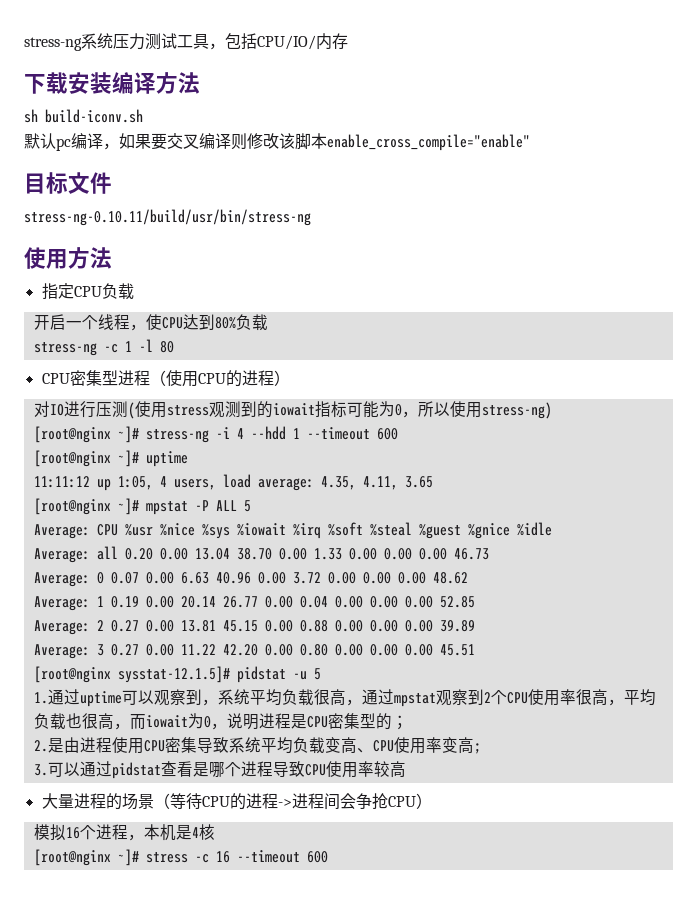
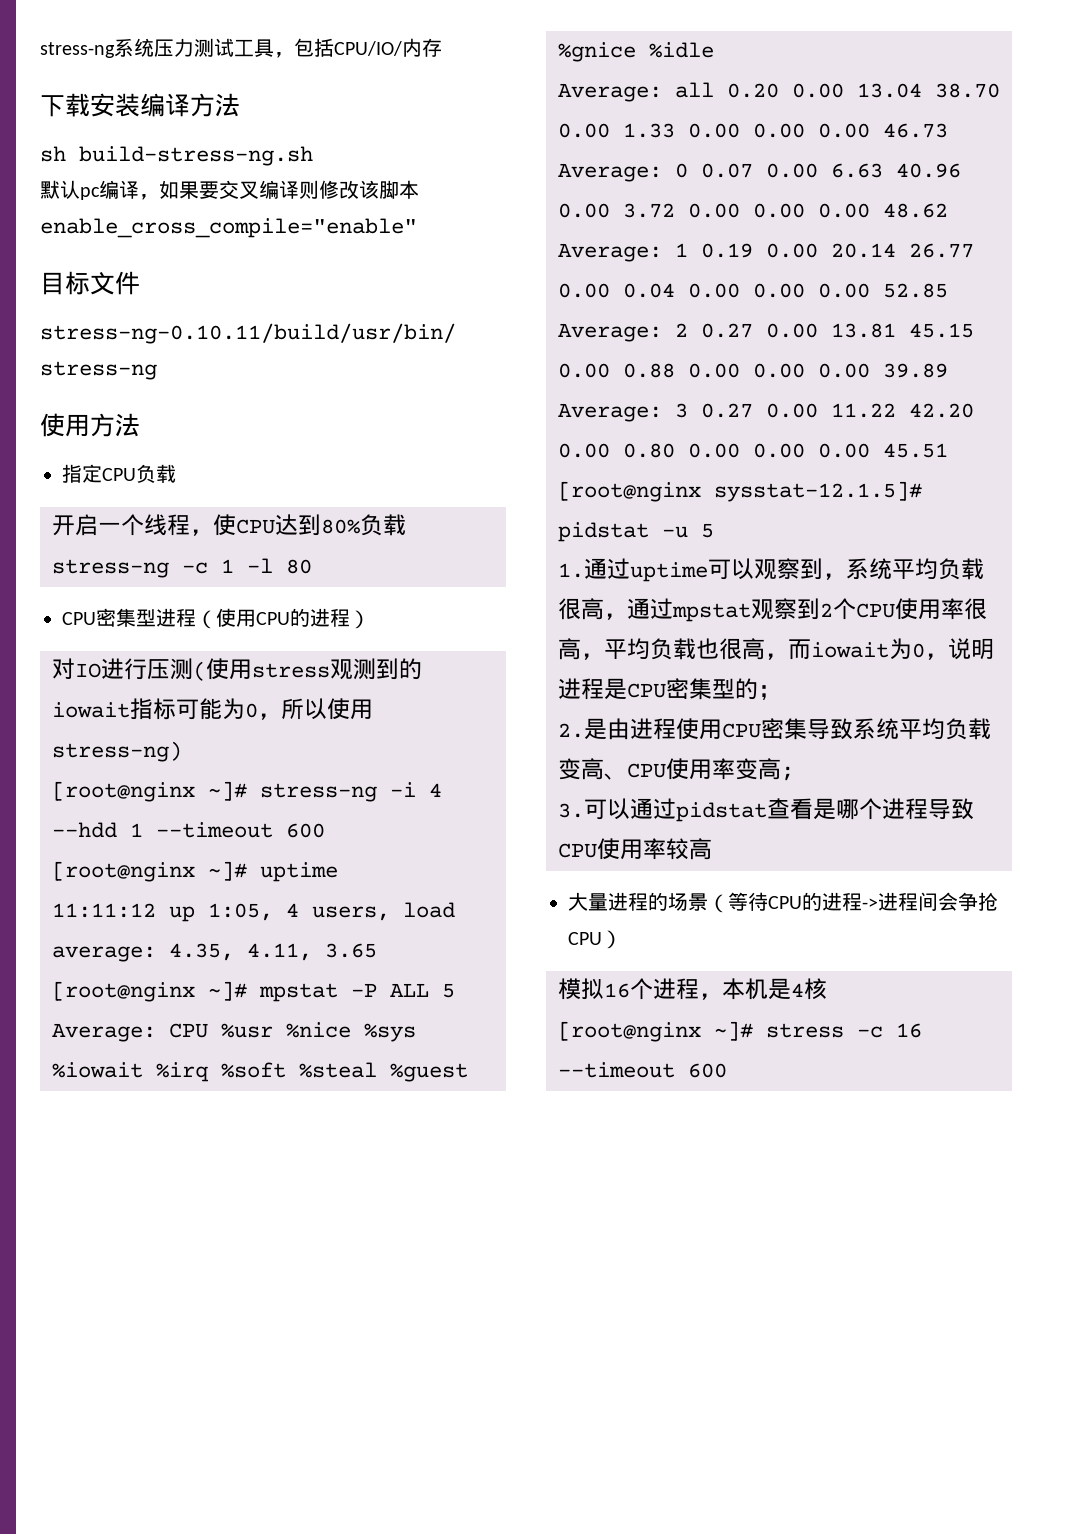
- sh build-iconv.sh
+ sh build-stress-ng.sh

